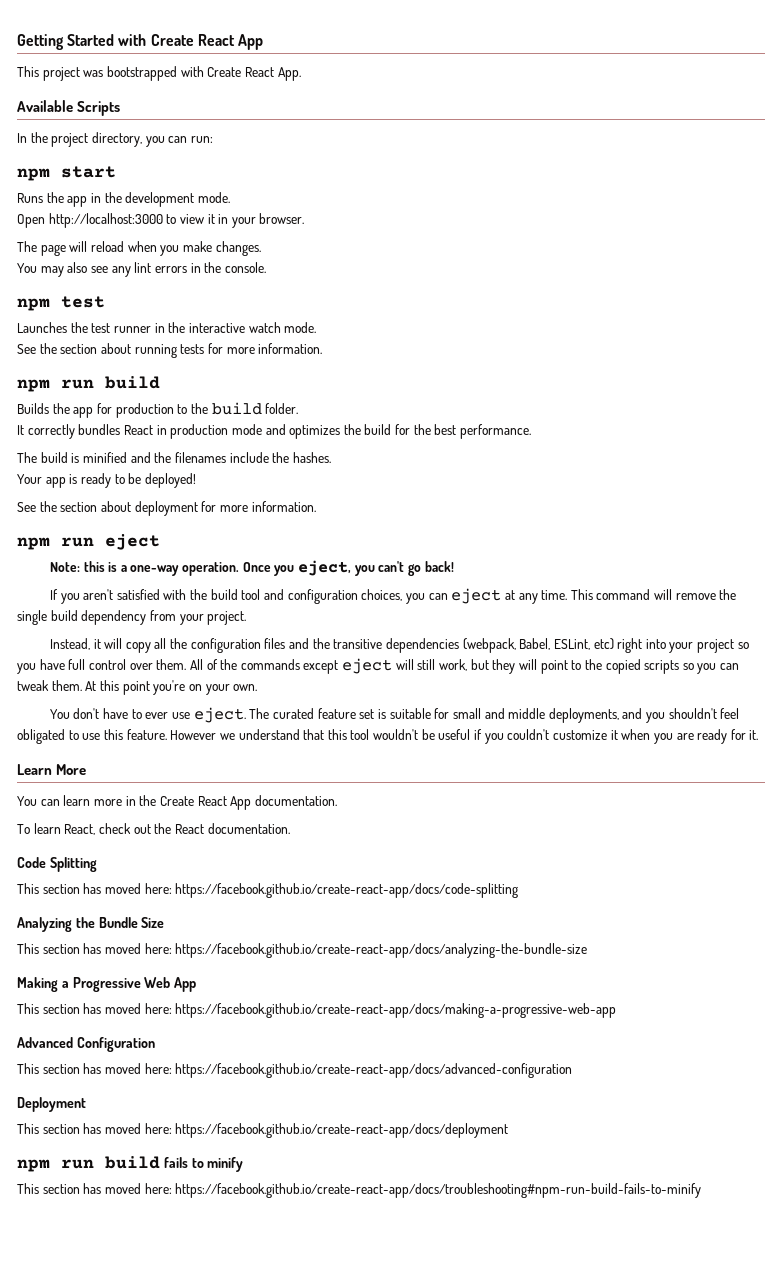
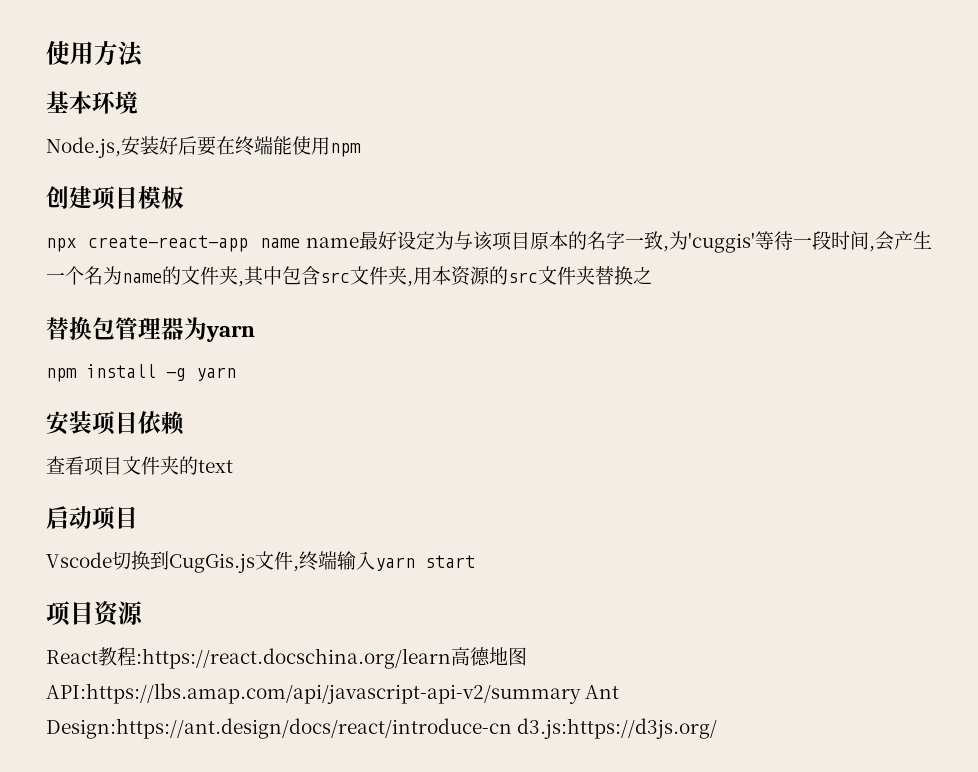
- Getting Started with Create React App
- This project was bootstrapped with Create React App.
- Available Scripts
- In the project directory, you can run:
- npm start
- Runs the app in the development mode.
- Open http://localhost:3000 to view it in your browser.
- The page will reload when you make changes.
- You may also see any lint errors in the console.
- npm test
- Launches the test runner in the interactive watch mode.
- See the section about running tests for more information.
- npm run build
- Builds the app for production to the build folder.
- It correctly bundles React in production mode and optimizes the build for the best performance.
- The build is minified and the filenames include the hashes.
- Your app is ready to be deployed!
- See the section about deployment for more information.
- npm run eject
- Note: this is a one-way operation. Once you eject, you can't go back!
- If you aren't satisfied with the build tool and configuration choices, you can eject at any time. This command will remove the single build dependency from your project.
- Instead, it will copy all the configuration files and the transitive dependencies (webpack, Babel, ESLint, etc) right into your project so you have full control over them. All of the commands except eject will still work, but they will point to the copied scripts so you can tweak them. At this point you're on your own.
- You don't have to ever use eject. The curated feature set is suitable for small and middle deployments, and you shouldn't feel obligated to use this feature. However we understand that this tool wouldn't be useful if you couldn't customize it when you are ready for it.
- Learn More
- You can learn more in the Create React App documentation.
- To learn React, check out the React documentation.
- Code Splitting
- This section has moved here: https://facebook.github.io/create-react-app/docs/code-splitting
- Analyzing the Bundle Size
- This section has moved here: https://facebook.github.io/create-react-app/docs/analyzing-the-bundle-size
- Making a Progressive Web App
- This section has moved here: https://facebook.github.io/create-react-app/docs/making-a-progressive-web-app
- Advanced Configuration
- This section has moved here: https://facebook.github.io/create-react-app/docs/advanced-configuration
- Deployment
- This section has moved here: https://facebook.github.io/create-react-app/docs/deployment
- npm run build fails to minify
- This section has moved here: https://facebook.github.io/create-react-app/docs/troubleshooting#npm-run-build-fails-to-minify
+ 使用方法
+ 基本环境
+ Node.js,安装好后要在终端能使用npm
+ 创建项目模板
+ npx create-react-app name name最好设定为与该项目原本的名字一致,为'cuggis'等待一段时间,会产生一个名为name的文件夹,其中包含src文件夹,用本资源的src文件夹替换之
+ 替换包管理器为yarn
+ npm install -g yarn
+ 安装项目依赖
+ 查看项目文件夹的text
+ 启动项目
+ Vscode切换到CugGis.js文件,终端输入yarn start
+ 项目资源
+ React教程:https://react.docschina.org/learn高德地图API:https://lbs.amap.com/api/javascript-api-v2/summary Ant Design:https://ant.design/docs/react/introduce-cn d3.js:https://d3js.org/

